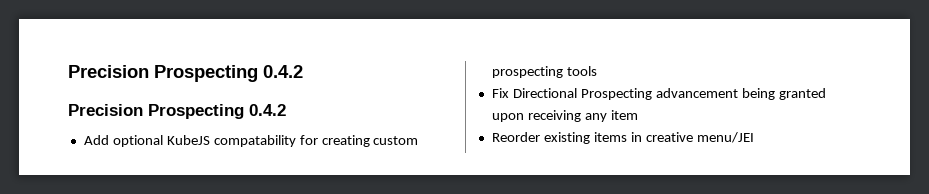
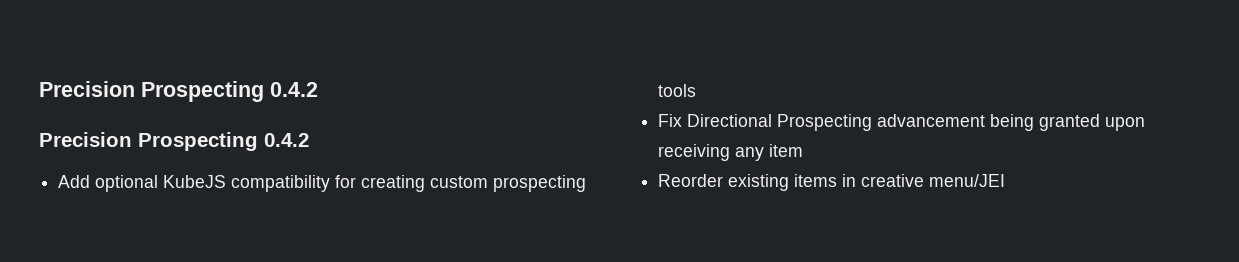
- Add optional KubeJS compatability for creating custom prospecting tools
+ Add optional KubeJS compatibility for creating custom prospecting tools

